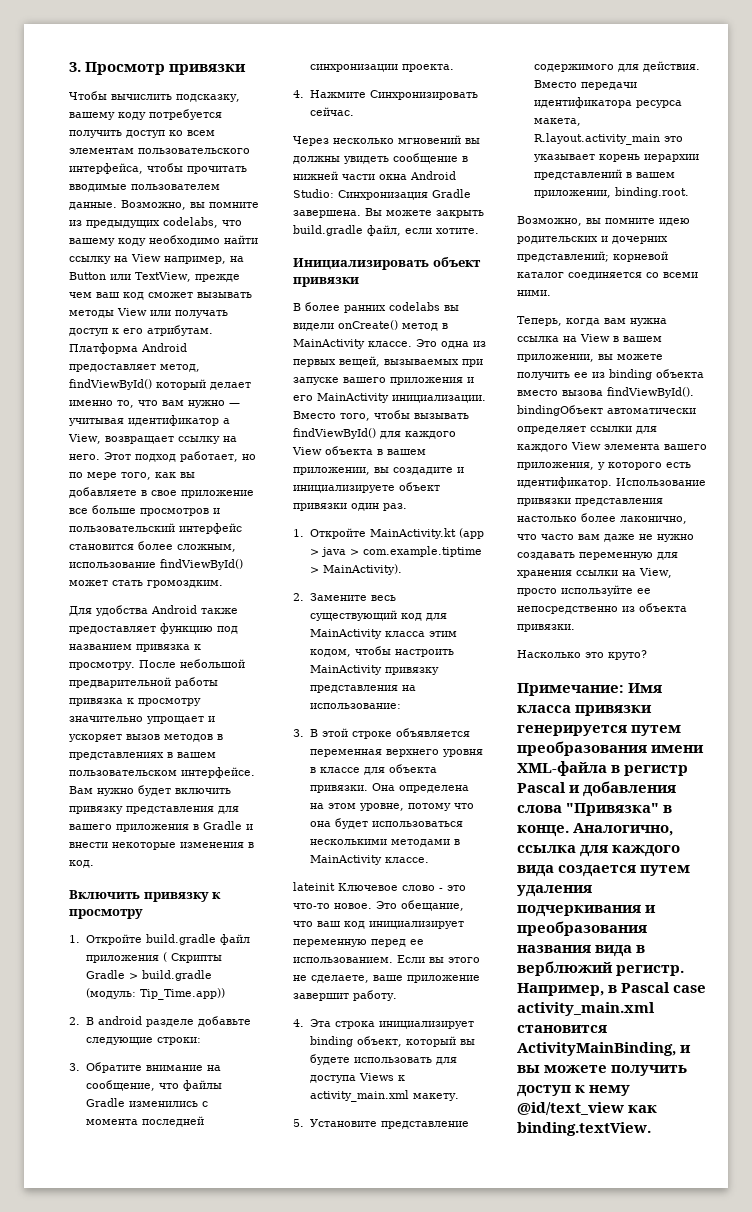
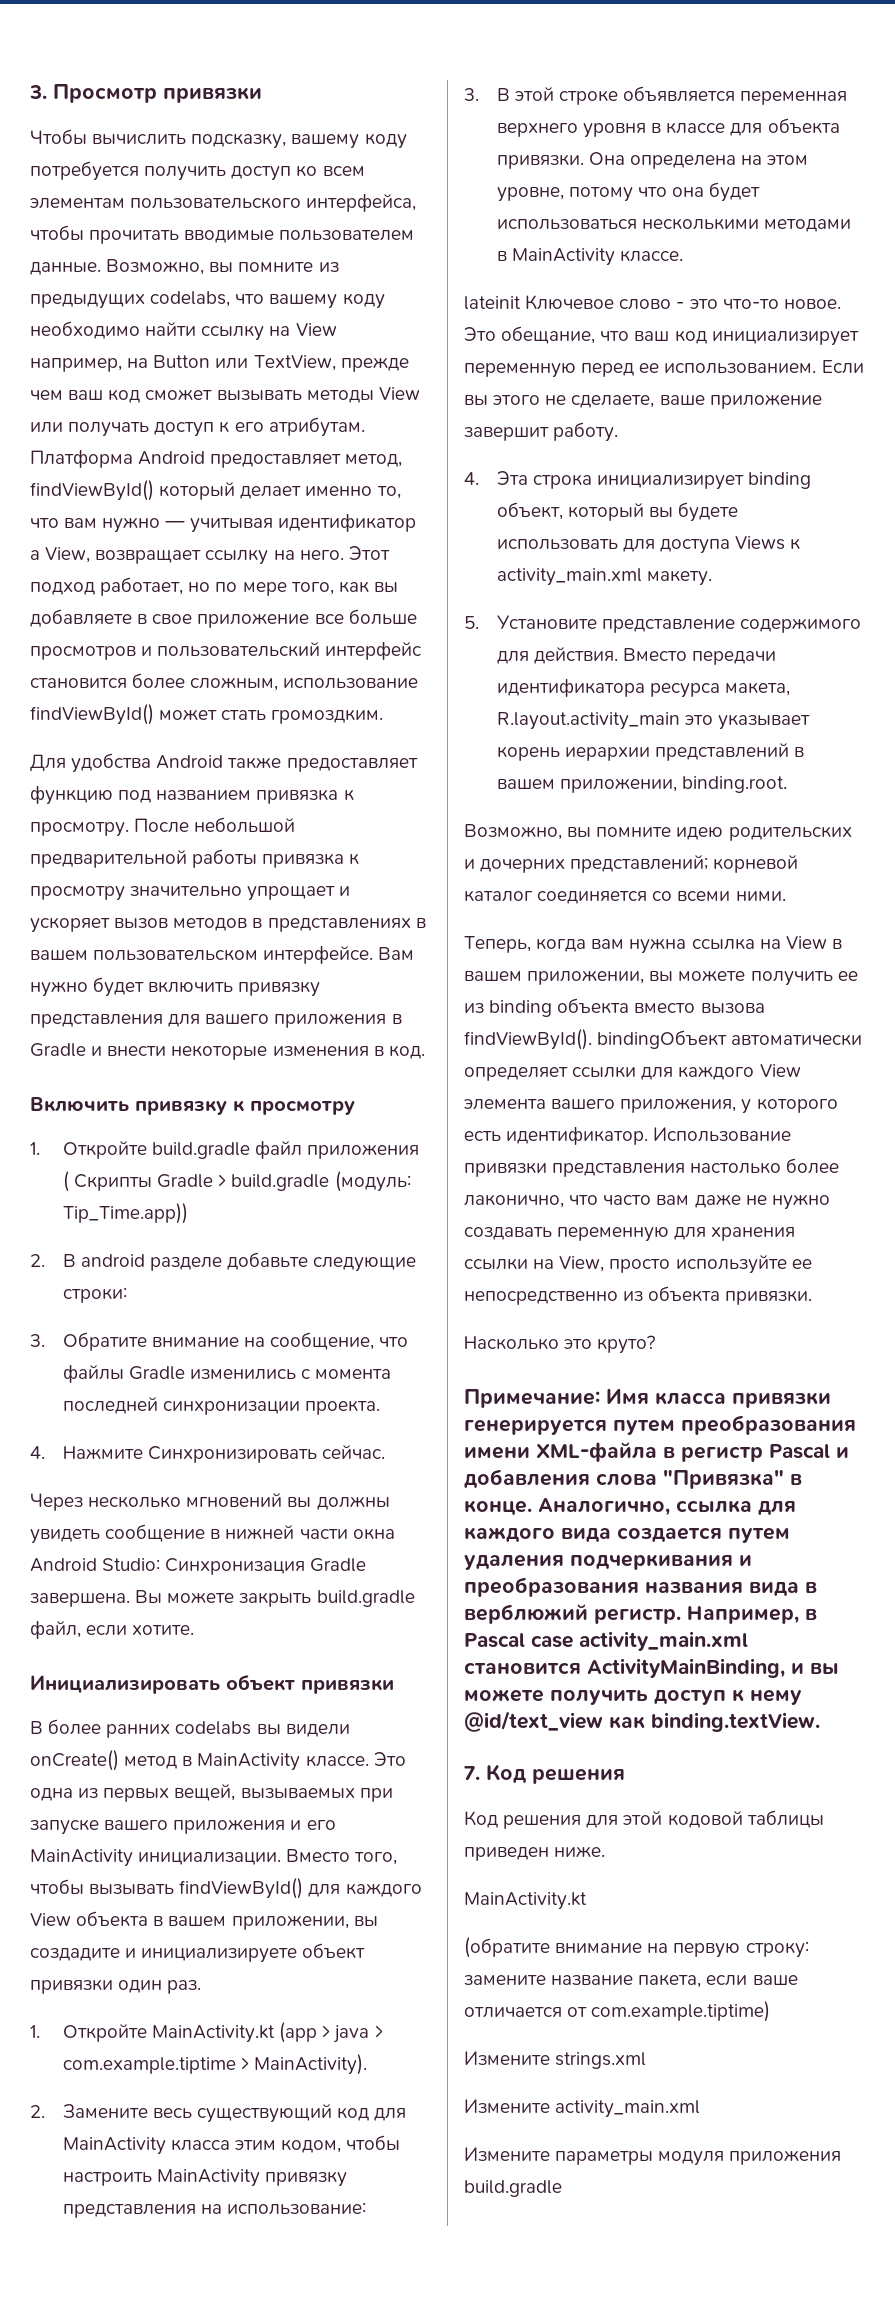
+ 7. Код решения
+ Код решения для этой кодовой таблицы приведен ниже.
+ MainActivity.kt
+ (обратите внимание на первую строку: замените название пакета, если ваше отличается от com.example.tiptime)
+ Измените strings.xml
+ Измените activity_main.xml
+ Измените параметры модуля приложения build.gradle

